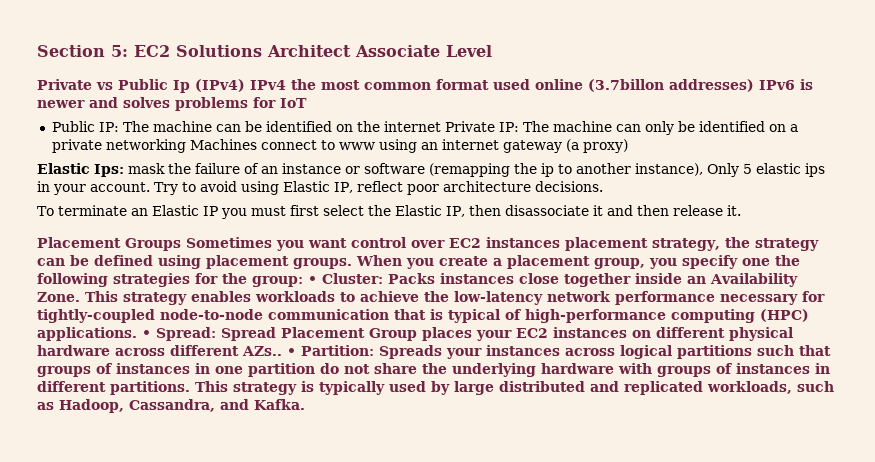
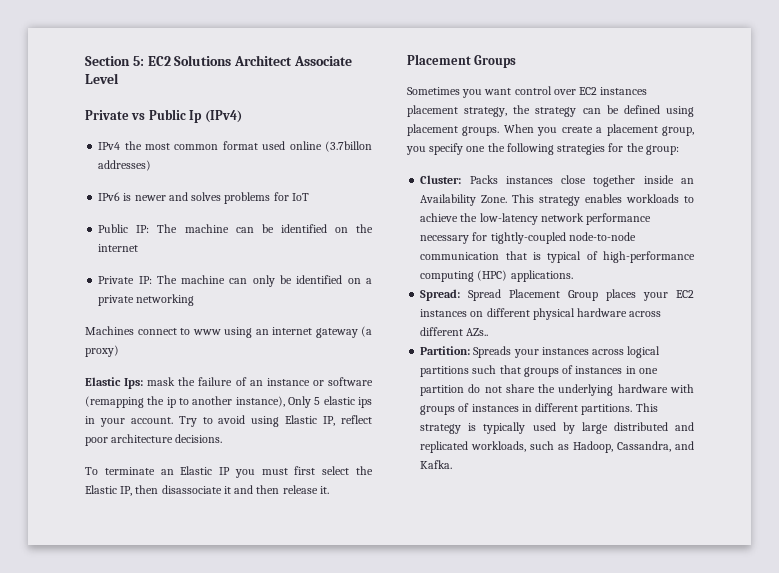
- Private vs Public Ip (IPv4) IPv4 the most common format used online (3.7billon addresses) IPv6 is newer and solves problems for IoT
+ Private vs Public Ip (IPv4)
+ IPv4 the most common format used online (3.7billon addresses)
+ IPv6 is newer and solves problems for IoT
- Public IP: The machine can be identified on the internet Private IP: The machine can only be identified on a private networking Machines connect to www using an internet gateway (a proxy)
+ Public IP: The machine can be identified on the internet
+ Private IP: The machine can only be identified on a private networking
+ Machines connect to www using an internet gateway (a proxy)
- Placement Groups Sometimes you want control over EC2 instances placement strategy, the strategy can be defined using placement groups.
+ Placement Groups
+ Sometimes you want control over EC2 instances placement strategy, the strategy can be defined using placement groups.
- When you create a placement group, you specify one the following strategies for the group: • Cluster: Packs instances close together inside an Availability Zone.
+ When you create a placement group, you specify one the following strategies for the group:
+ Cluster: Packs instances close together inside an Availability Zone.
- This strategy enables workloads to achieve the low-latency network performance necessary for tightly-coupled node-to-node communication that is typical of high-performance computing (HPC) applications. • Spread:
+ This strategy enables workloads to achieve the low-latency network performance necessary for tightly-coupled node-to-node communication that is typical of high-performance computing (HPC) applications.
+ Spread:
- Spread Placement Group places your EC2 instances on different physical hardware across different AZs.. • Partition:
+ Spread Placement Group places your EC2 instances on different physical hardware across different AZs..
+ Partition:

